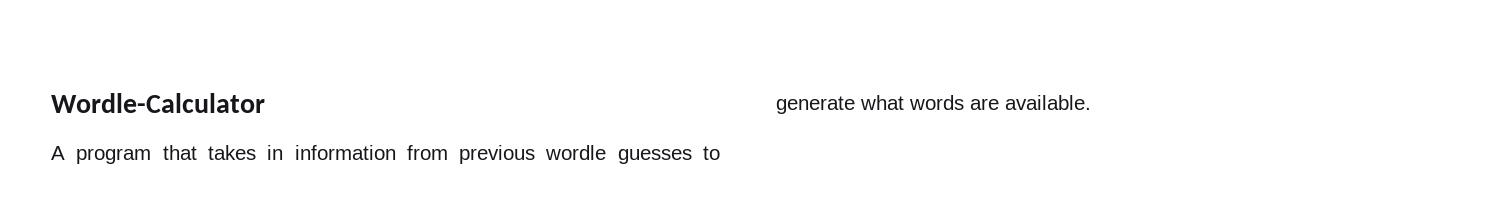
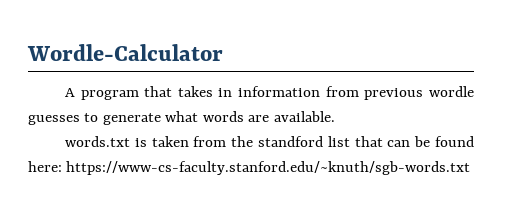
+ words.txt is taken from the standford list that can be found here: https://www-cs-faculty.stanford.edu/~knuth/sgb-words.txt

